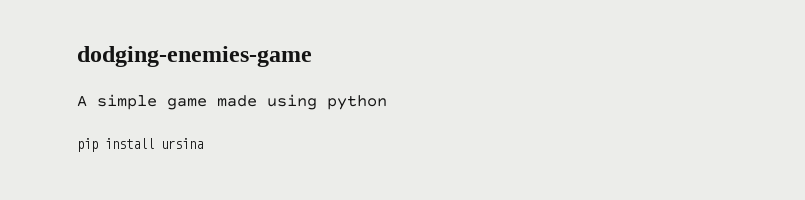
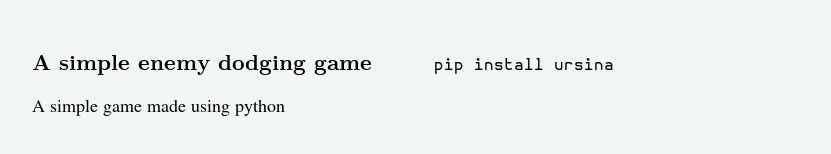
- dodging-enemies-game
+ A simple enemy dodging game

